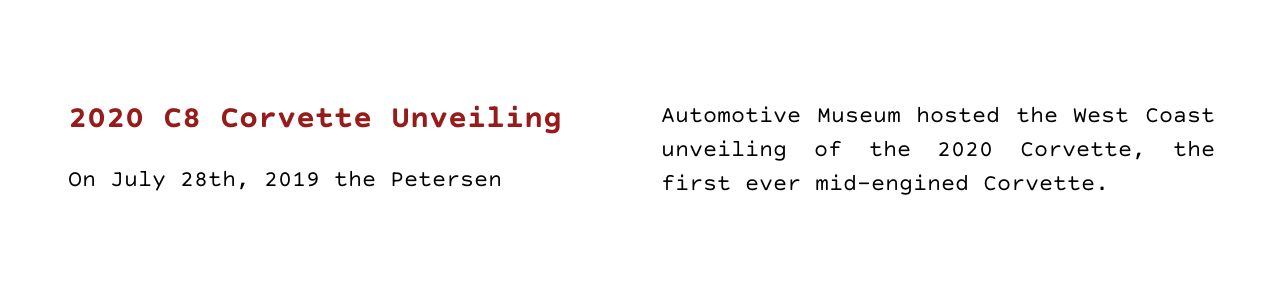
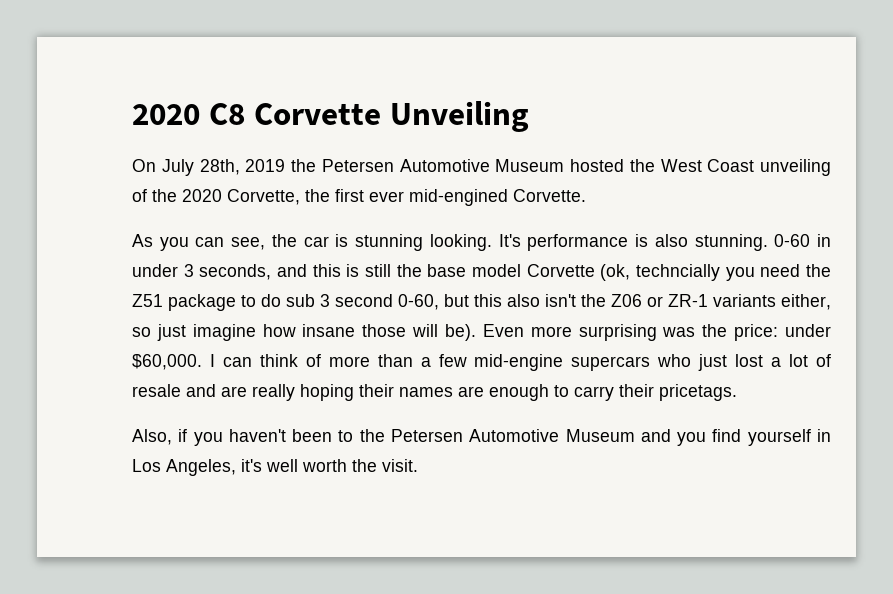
+ As you can see, the car is stunning looking. It's performance is also stunning. 0-60 in under 3 seconds, and this is still the base model Corvette (ok, techncially you need the Z51 package to do sub 3 second 0-60, but this also isn't the Z06 or ZR-1 variants either, so just imagine how insane those will be). Even more surprising was the price: under $60,000. I can think of more than a few mid-engine supercars who just lost a lot of resale and are really hoping their names are enough to carry their pricetags.
+ Also, if you haven't been to the Petersen Automotive Museum and you find yourself in Los Angeles, it's well worth the visit.

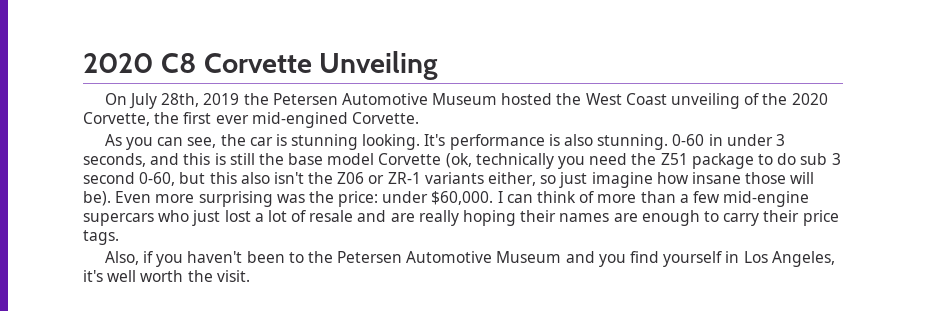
- 0-60 in under 3 seconds, and this is still the base model Corvette (ok, techncially you need the Z51 package to do sub 3 second 0-60, but this also isn't the Z06 or ZR-1 variants either, so just imagine how insane those will be).
+ 0-60 in under 3 seconds, and this is still the base model Corvette (ok, technically you need the Z51 package to do sub 3 second 0-60, but this also isn't the Z06 or ZR-1 variants either, so just imagine how insane those will be).
- I can think of more than a few mid-engine supercars who just lost a lot of resale and are really hoping their names are enough to carry their pricetags.
+ I can think of more than a few mid-engine supercars who just lost a lot of resale and are really hoping their names are enough to carry their price tags.

